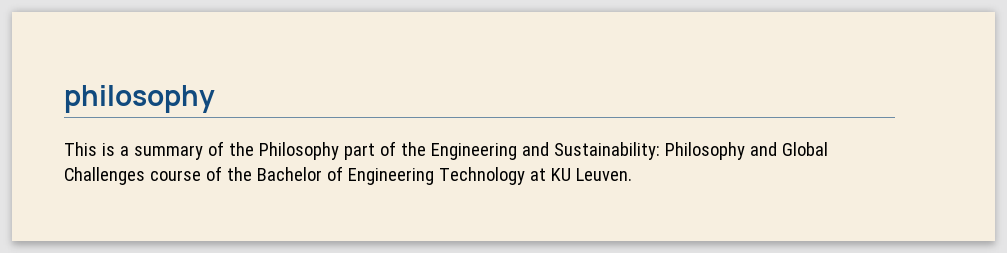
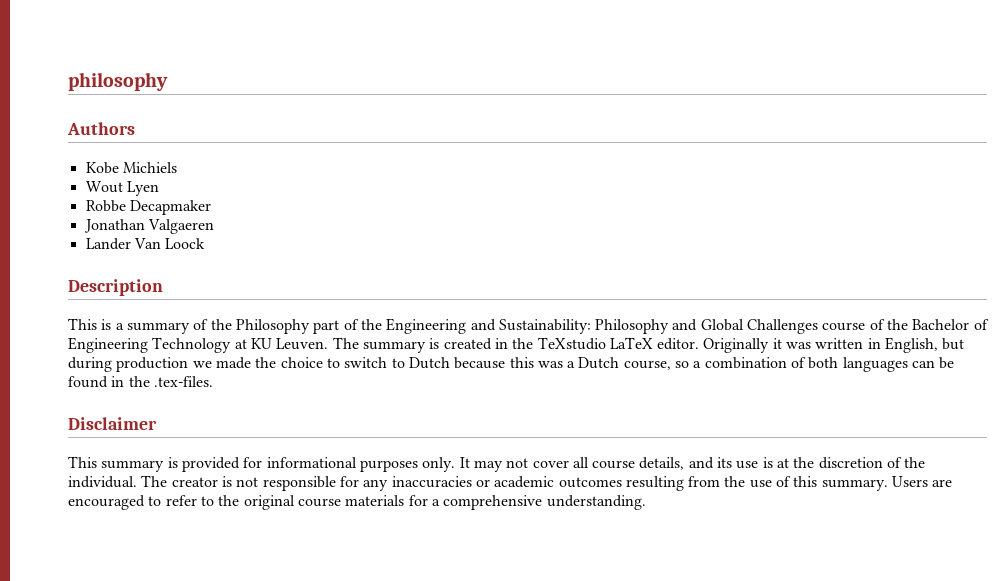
+ Authors
+ Kobe Michiels
+ Wout Lyen
+ Robbe Decapmaker
+ Jonathan Valgaeren
+ Lander Van Loock
+ Description
+ The summary is created in the TeXstudio LaTeX editor. Originally it was written in English, but during production we made the choice to switch to Dutch because this was a Dutch course, so a combination of both languages can be found in the .tex-files.
+ Disclaimer
+ This summary is provided for informational purposes only. It may not cover all course details, and its use is at the discretion of the individual. The creator is not responsible for any inaccuracies or academic outcomes resulting from the use of this summary. Users are encouraged to refer to the original course materials for a comprehensive understanding.

